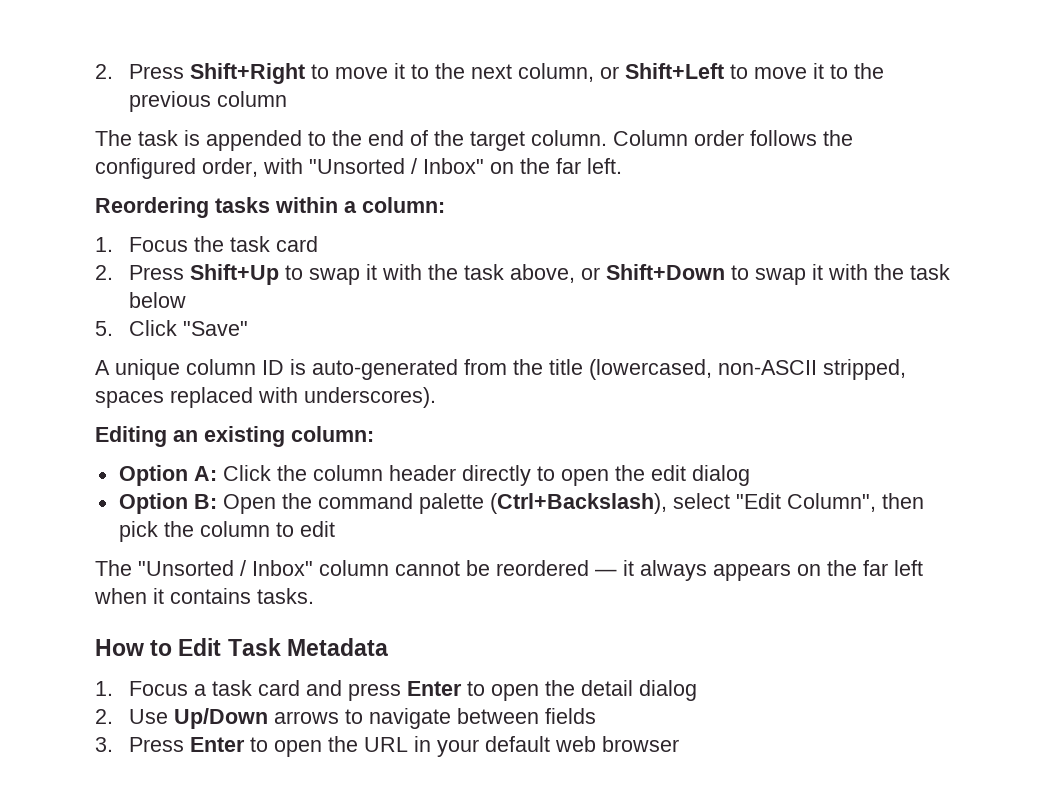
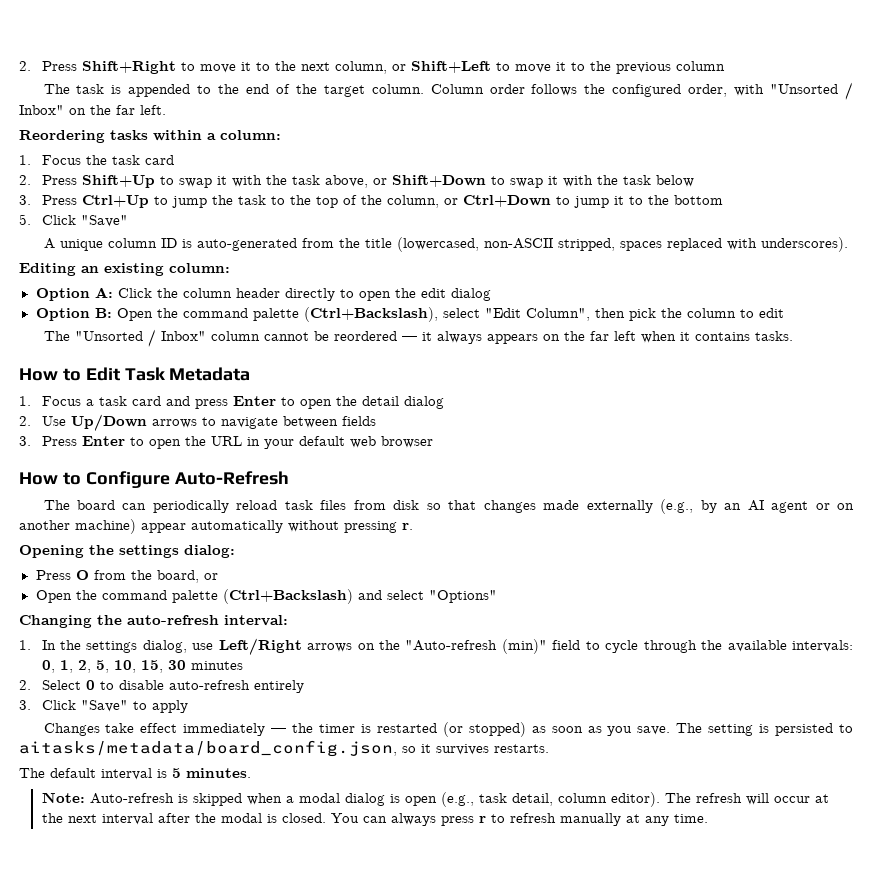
+ 3. Press Ctrl+Up to jump the task to the top of the column, or Ctrl+Down to jump it to the bottom
+ How to Configure Auto-Refresh
+ The board can periodically reload task files from disk so that changes made externally (e.g., by an AI agent or on another machine) appear automatically without pressing r.
+ Opening the settings dialog:
+ Press O from the board, or
+ Open the command palette (Ctrl+Backslash) and select "Options"
+ Changing the auto-refresh interval:
+ 1. In the settings dialog, use Left/Right arrows on the "Auto-refresh (min)" field to cycle through the available intervals: 0, 1, 2, 5, 10, 15, 30 minutes
+ 2. Select 0 to disable auto-refresh entirely
+ 3. Click "Save" to apply
+ Changes take effect immediately — the timer is restarted (or stopped) as soon as you save. The setting is persisted to aitasks/metadata/board_config.json, so it survives restarts.
+ The default interval is 5 minutes.
+ Note: Auto-refresh is skipped when a modal dialog is open (e.g., task detail, column editor). The refresh will occur at the next interval after the modal is closed. You can always press r to refresh manually at any time.

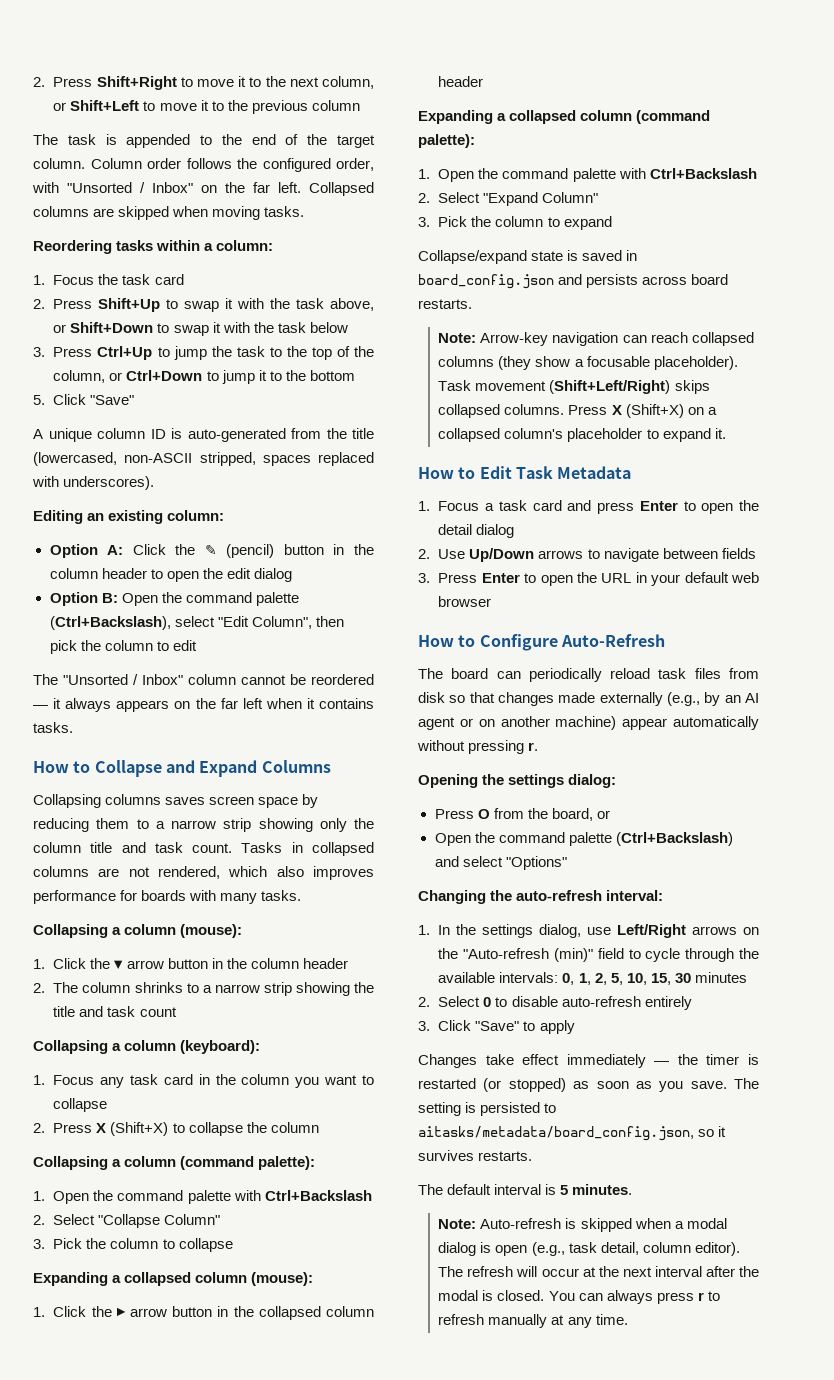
+ Collapsed columns are skipped when moving tasks.
- Option A: Click the column header directly to open the edit dialog
+ Option A: Click the ✎ (pencil) button in the column header to open the edit dialog
+ How to Collapse and Expand Columns
+ Collapsing columns saves screen space by reducing them to a narrow strip showing only the column title and task count. Tasks in collapsed columns are not rendered, which also improves performance for boards with many tasks.
+ Collapsing a column (mouse):
+ 1. Click the ▼ arrow button in the column header
+ 2. The column shrinks to a narrow strip showing the title and task count
+ Collapsing a column (keyboard):
+ 1. Focus any task card in the column you want to collapse
+ 2. Press X (Shift+X) to collapse the column
+ Collapsing a column (command palette):
+ 1. Open the command palette with Ctrl+Backslash
+ 2. Select "Collapse Column"
+ 3. Pick the column to collapse
+ Expanding a collapsed column (mouse):
+ 1. Click the ▶ arrow button in the collapsed column header
+ Expanding a collapsed column (command palette):
+ 1. Open the command palette with Ctrl+Backslash
+ 2. Select "Expand Column"
+ 3. Pick the column to expand
+ Collapse/expand state is saved in board_config.json and persists across board restarts.
+ Note: Arrow-key navigation can reach collapsed columns (they show a focusable placeholder). Task movement (Shift+Left/Right) skips collapsed columns. Press X (Shift+X) on a collapsed column's placeholder to expand it.

